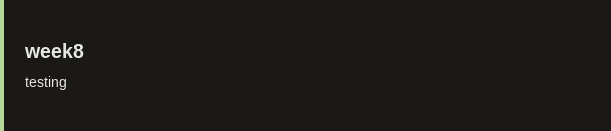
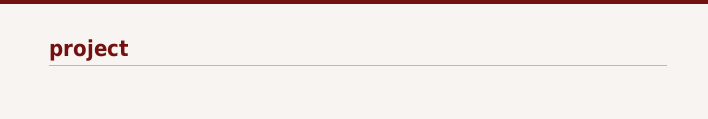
- week8
- testing
+ project

